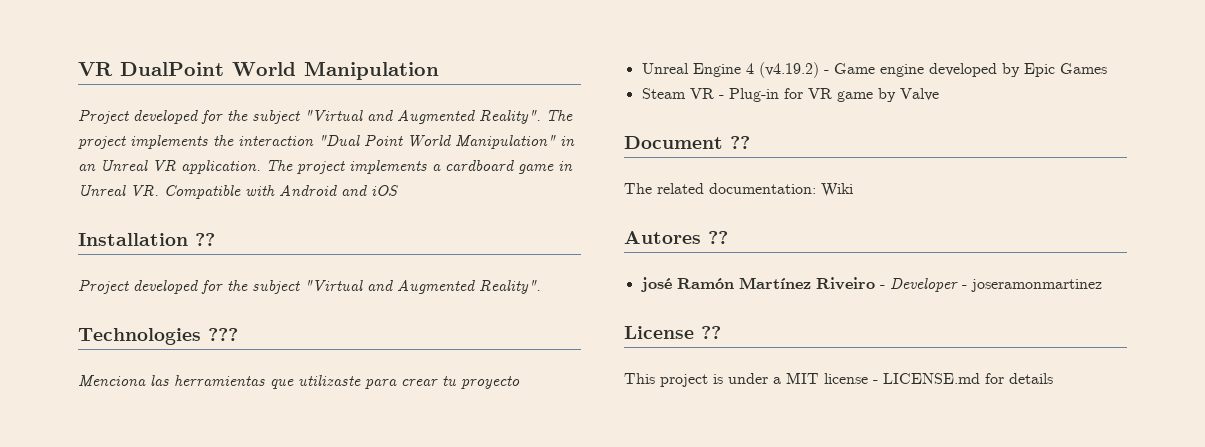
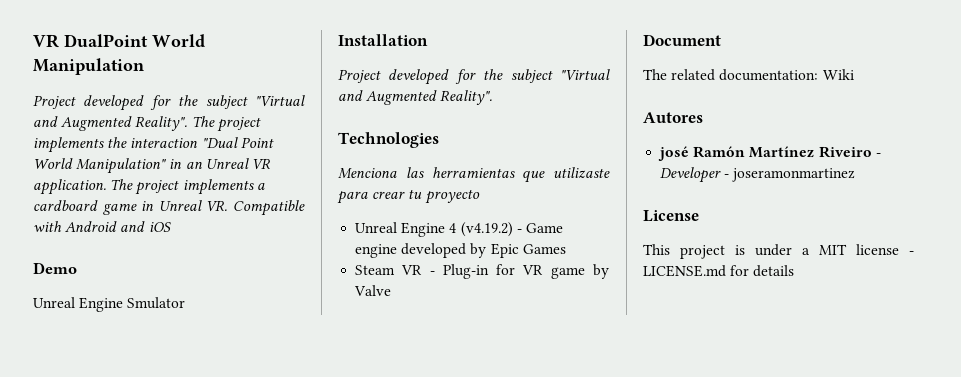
+ Demo
+ Unreal Engine Smulator
- Installation ??
+ Installation
- Technologies ???
+ Technologies
- Document ??
+ Document
- Autores ??
+ Autores
- License ??
+ License

